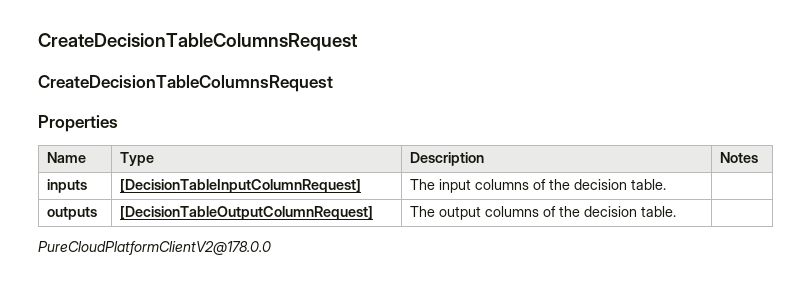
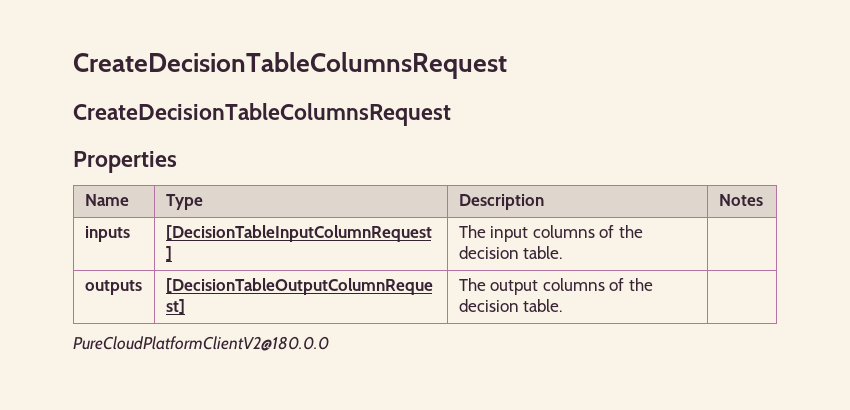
- PureCloudPlatformClientV2@178.0.0
+ PureCloudPlatformClientV2@180.0.0

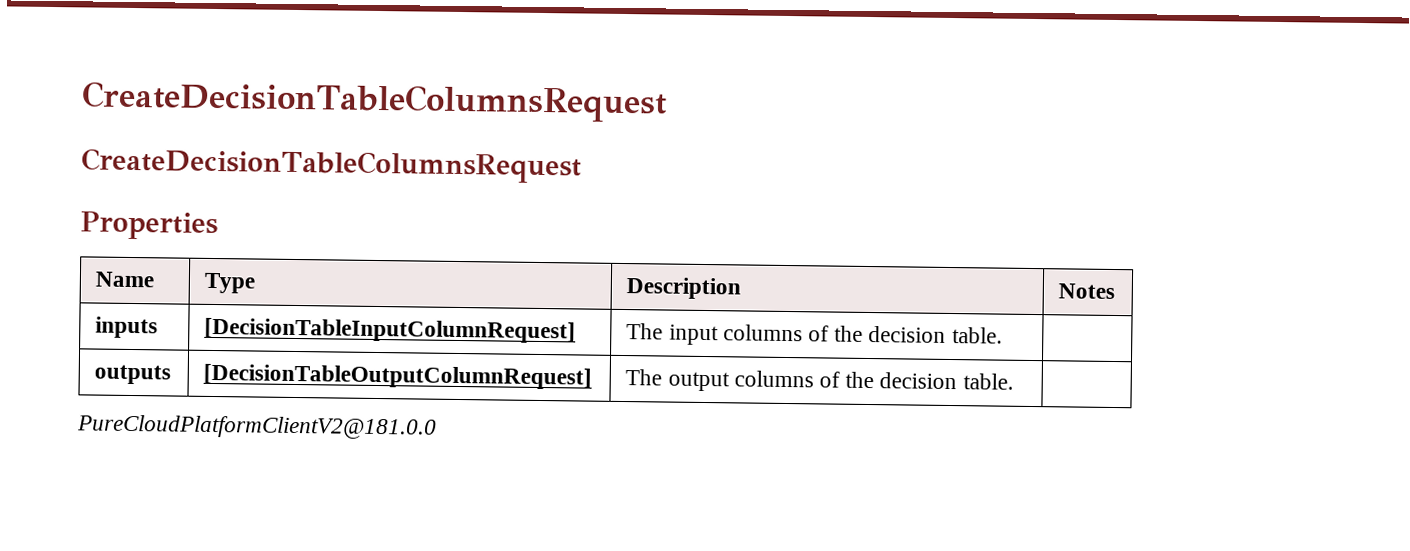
- PureCloudPlatformClientV2@180.0.0
+ PureCloudPlatformClientV2@181.0.0

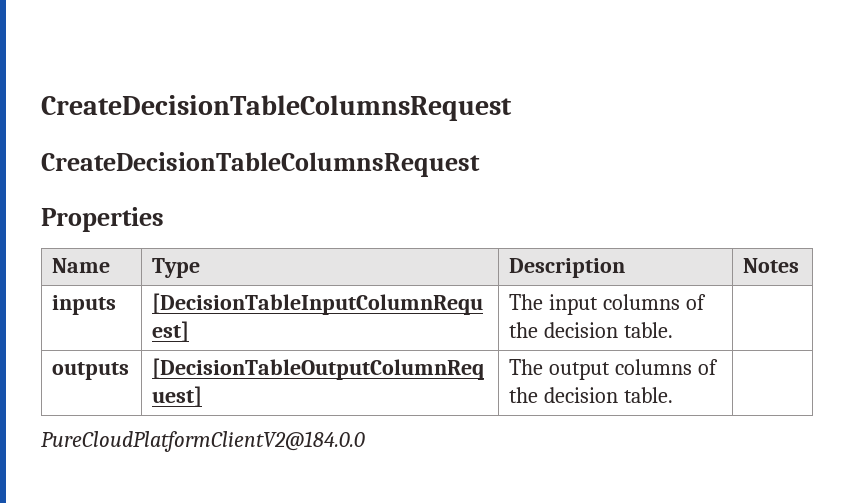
- PureCloudPlatformClientV2@181.0.0
+ PureCloudPlatformClientV2@184.0.0

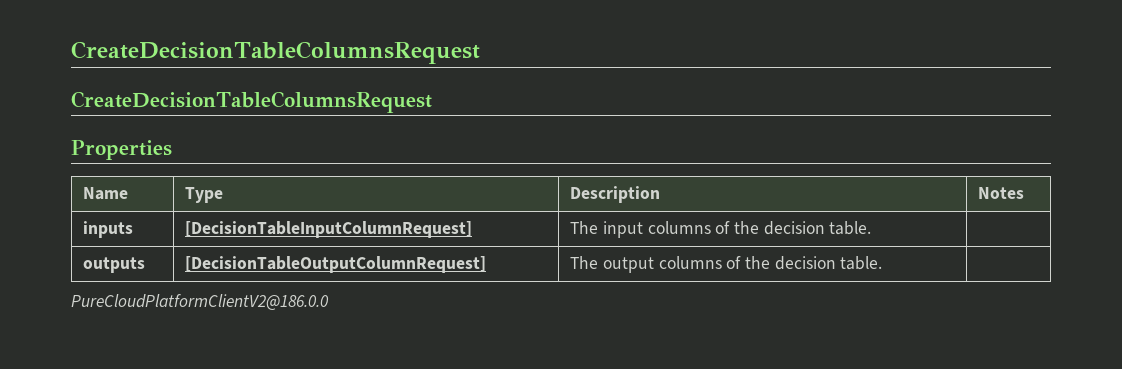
- PureCloudPlatformClientV2@184.0.0
+ PureCloudPlatformClientV2@186.0.0

